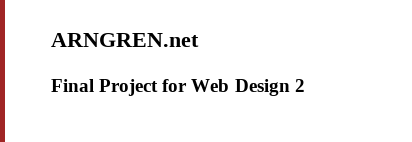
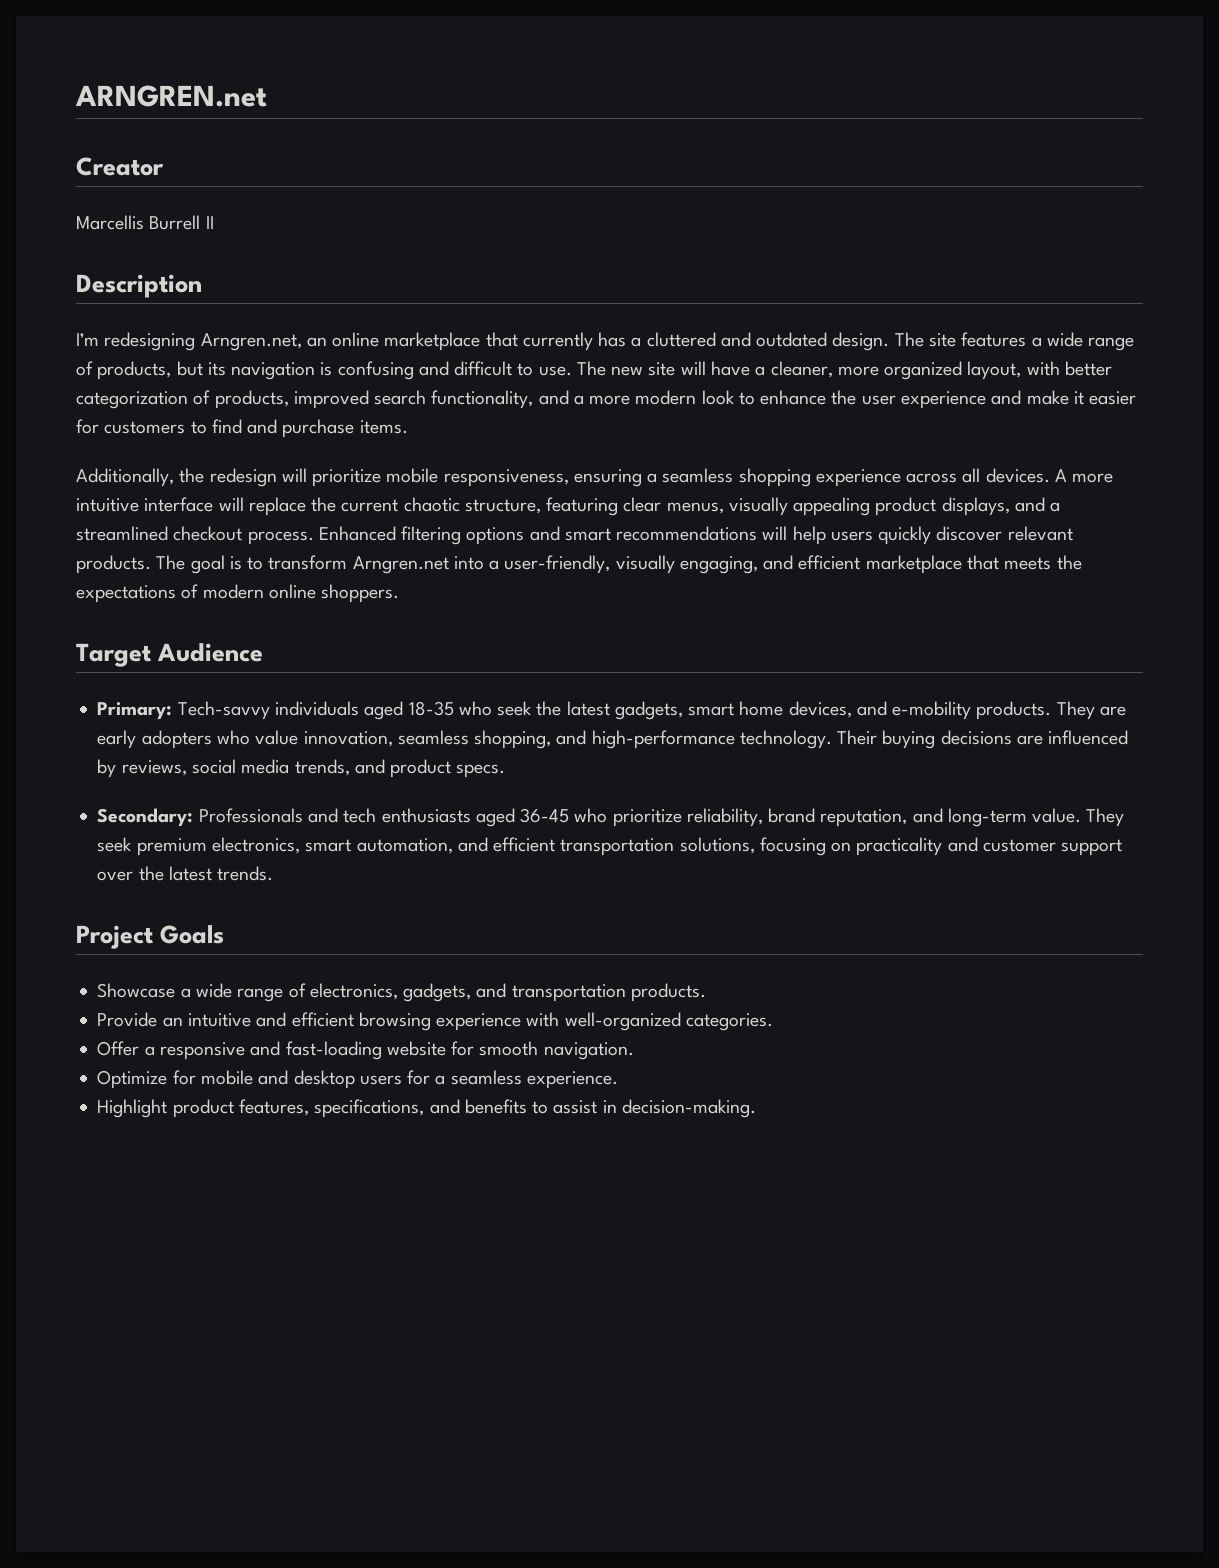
- Final Project for Web Design 2
+ Creator
+ Marcellis Burrell II
+ Description
+ I’m redesigning Arngren.net, an online marketplace that currently has a cluttered and outdated design. The site features a wide range of products, but its navigation is confusing and difficult to use. The new site will have a cleaner, more organized layout, with better categorization of products, improved search functionality, and a more modern look to enhance the user experience and make it easier for customers to find and purchase items.
+ Additionally, the redesign will prioritize mobile responsiveness, ensuring a seamless shopping experience across all devices. A more intuitive interface will replace the current chaotic structure, featuring clear menus, visually appealing product displays, and a streamlined checkout process. Enhanced filtering options and smart recommendations will help users quickly discover relevant products. The goal is to transform Arngren.net into a user-friendly, visually engaging, and efficient marketplace that meets the expectations of modern online shoppers.
+ Target Audience
+ Primary: Tech-savvy individuals aged 18-35 who seek the latest gadgets, smart home devices, and e-mobility products. They are early adopters who value innovation, seamless shopping, and high-performance technology. Their buying decisions are influenced by reviews, social media trends, and product specs.
+ Secondary: Professionals and tech enthusiasts aged 36-45 who prioritize reliability, brand reputation, and long-term value. They seek premium electronics, smart automation, and efficient transportation solutions, focusing on practicality and customer support over the latest trends.
+ Project Goals
+ Showcase a wide range of electronics, gadgets, and transportation products.
+ Provide an intuitive and efficient browsing experience with well-organized categories.
+ Offer a responsive and fast-loading website for smooth navigation.
+ Optimize for mobile and desktop users for a seamless experience.
+ Highlight product features, specifications, and benefits to assist in decision-making.

